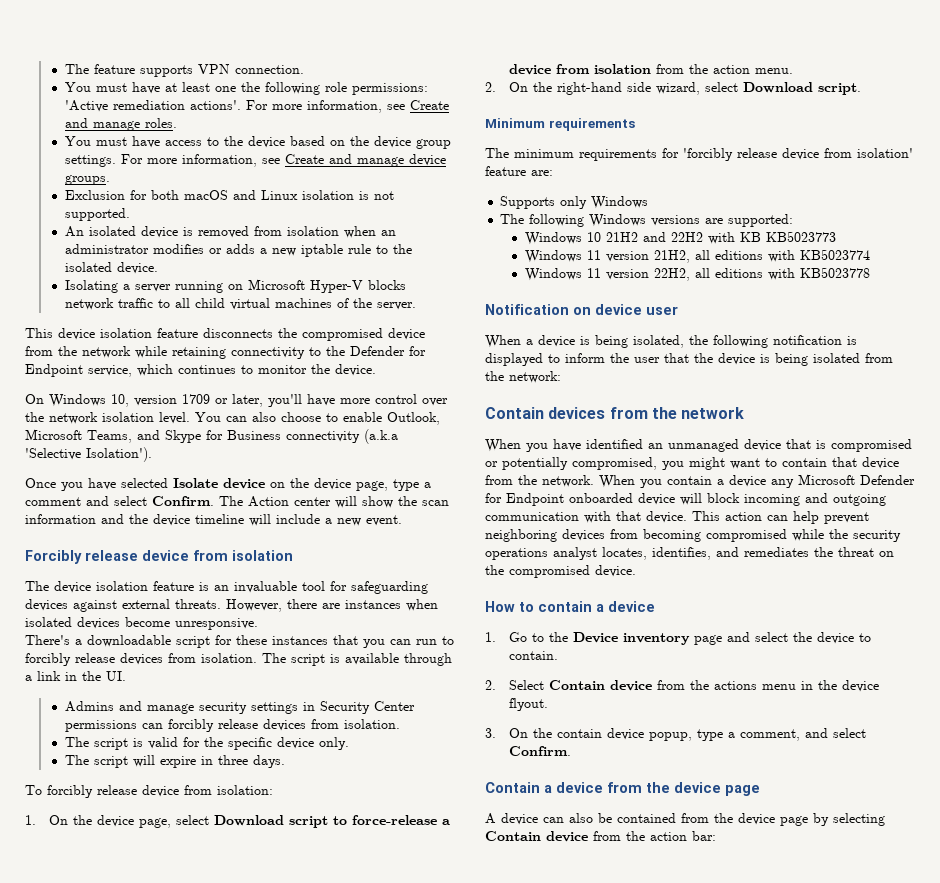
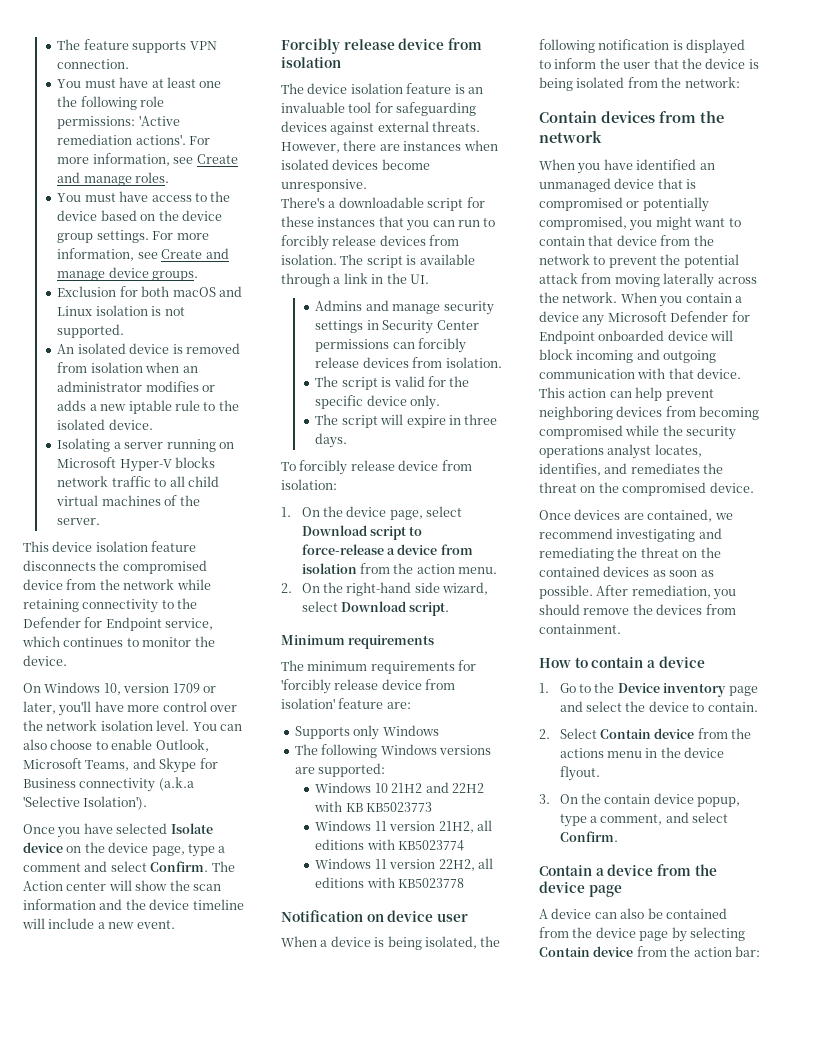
- When you have identified an unmanaged device that is compromised or potentially compromised, you might want to contain that device from the network.
+ When you have identified an unmanaged device that is compromised or potentially compromised, you might want to contain that device from the network to prevent the potential attack from moving laterally across the network.
+ Once devices are contained, we recommend investigating and remediating the threat on the contained devices as soon as possible. After remediation, you should remove the devices from containment.

